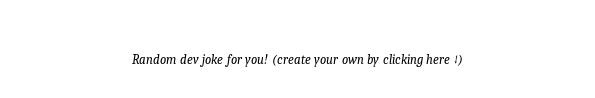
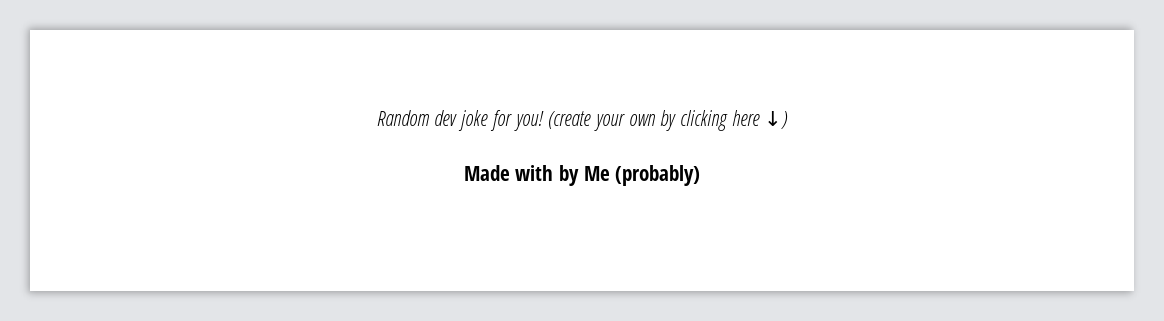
+ Made with by Me (probably)

